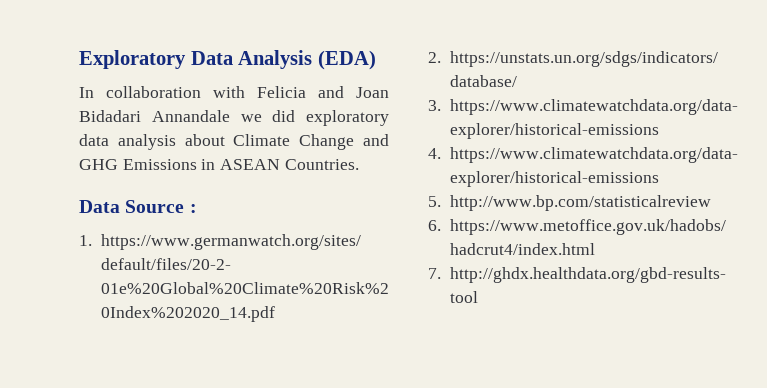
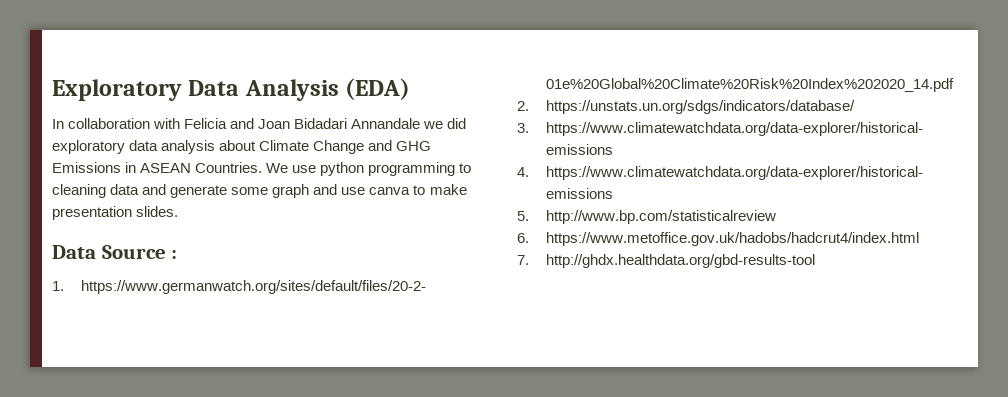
+ We use python programming to cleaning data and generate some graph and use canva to make presentation slides.

